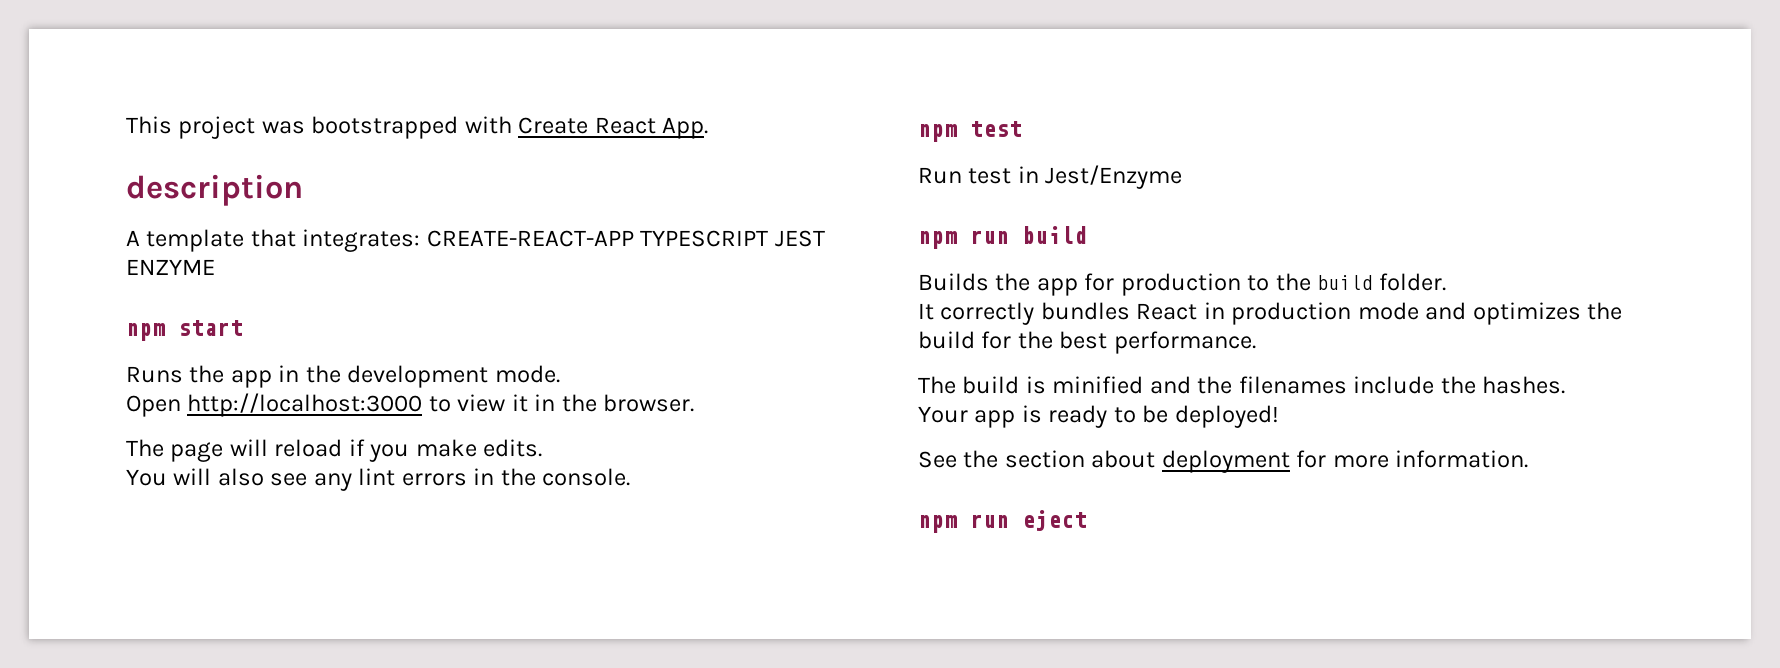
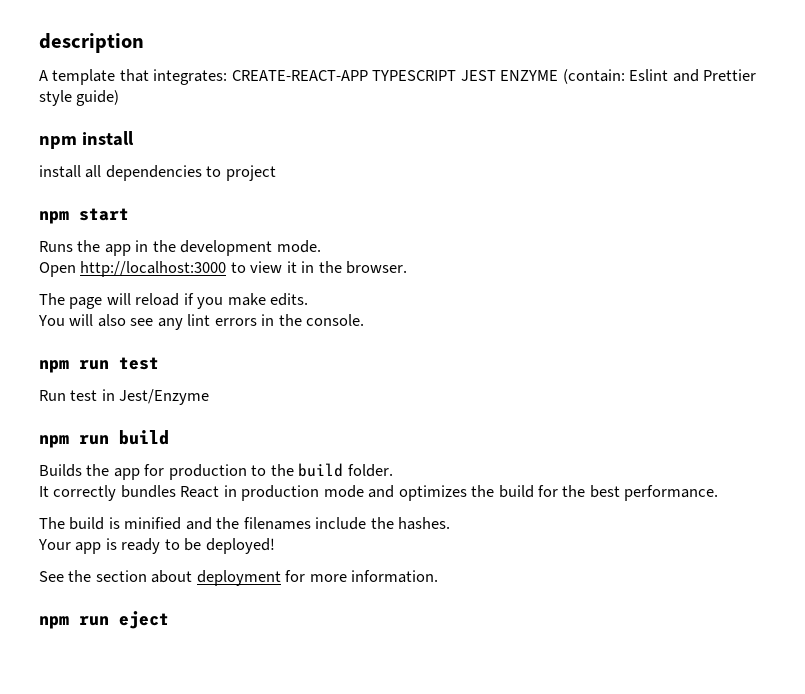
- This project was bootstrapped with Create React App.
- A template that integrates: CREATE-REACT-APP TYPESCRIPT JEST ENZYME
+ A template that integrates: CREATE-REACT-APP TYPESCRIPT JEST ENZYME (contain: Eslint and Prettier style guide)
+ npm install
+ install all dependencies to project
- npm test
+ npm run test

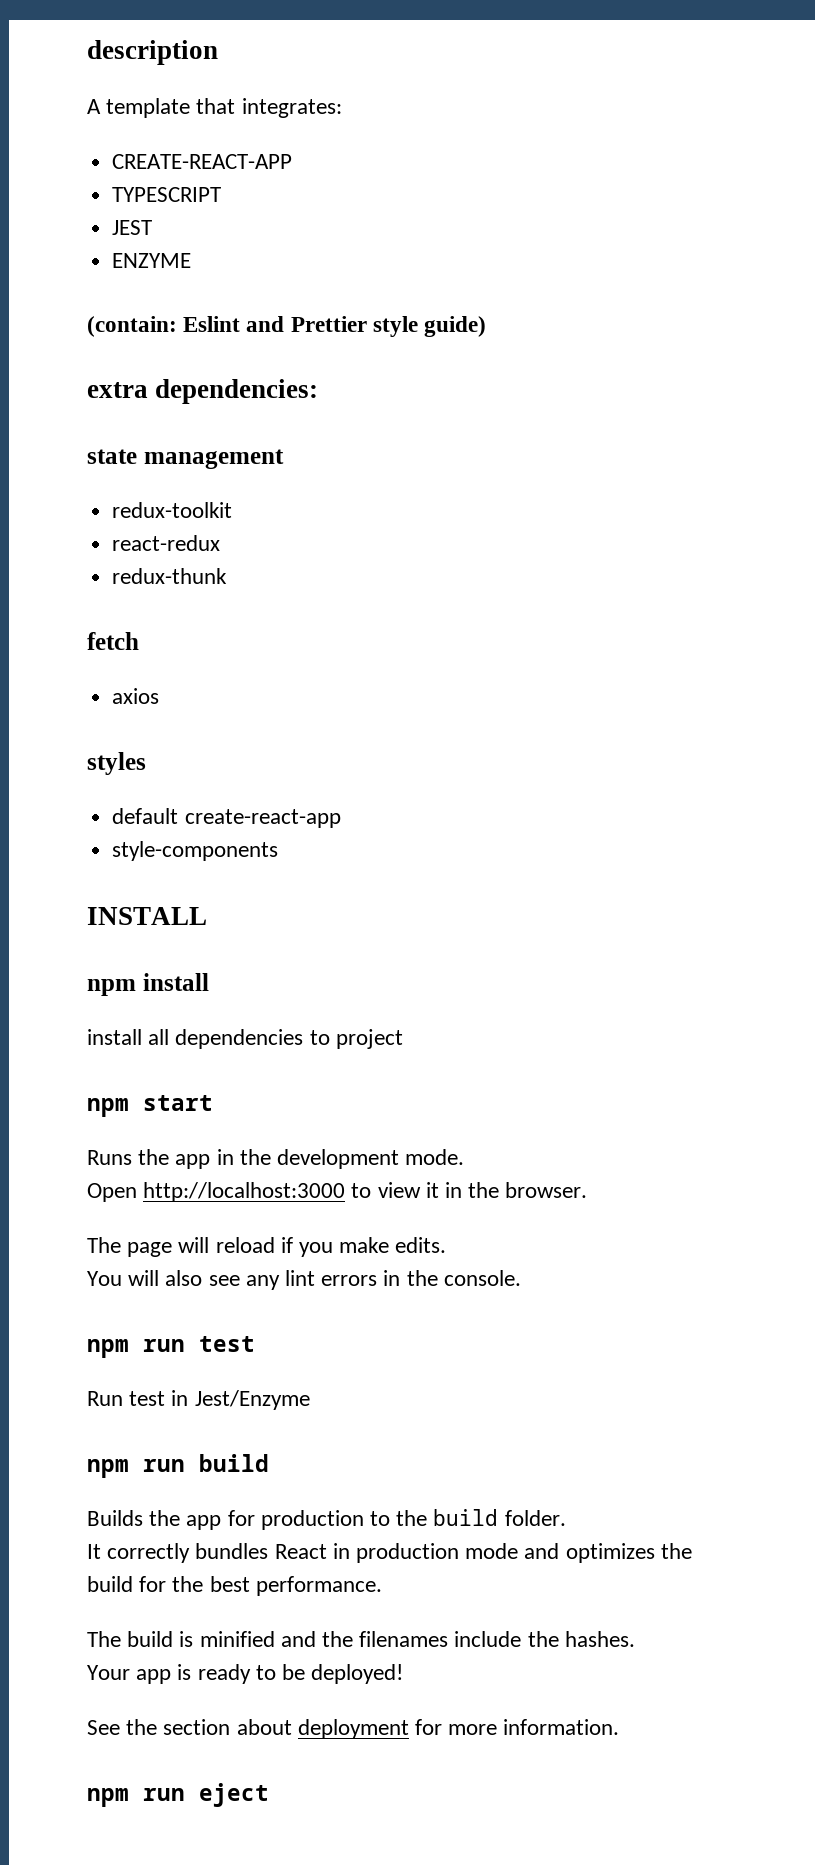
- A template that integrates: CREATE-REACT-APP TYPESCRIPT JEST ENZYME (contain: Eslint and Prettier style guide)
+ A template that integrates:
+ CREATE-REACT-APP
+ TYPESCRIPT
+ JEST
+ ENZYME
+ (contain: Eslint and Prettier style guide)
+ extra dependencies:
+ state management
+ redux-toolkit
+ react-redux
+ redux-thunk
+ fetch
+ axios
+ styles
+ default create-react-app
+ style-components
+ INSTALL

